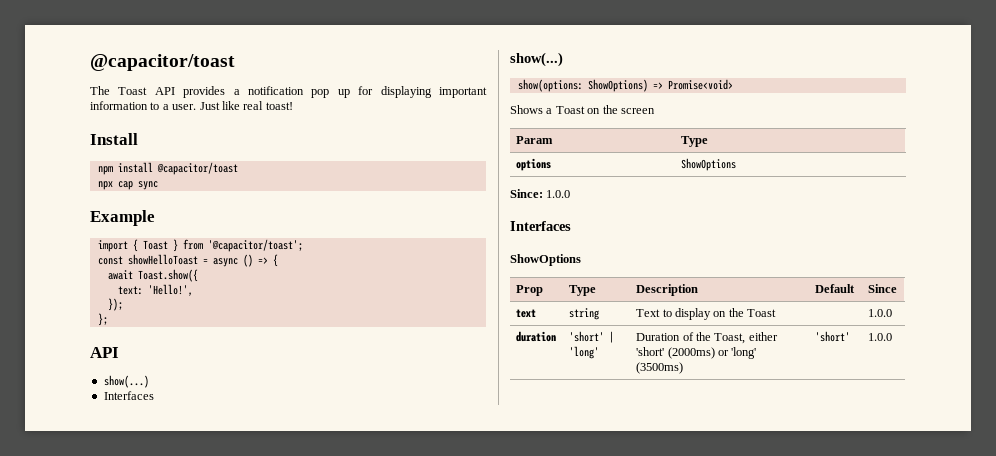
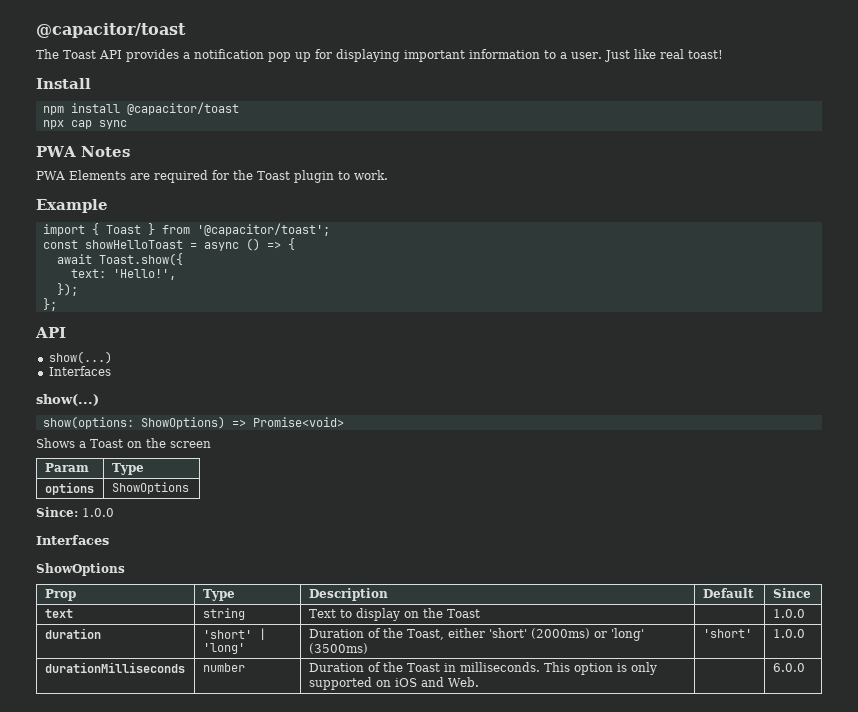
+ PWA Notes
+ PWA Elements are required for the Toast plugin to work.
+ durationMilliseconds | number | Duration of the Toast in milliseconds. This option is only supported on iOS and Web. | | 6.0.0

